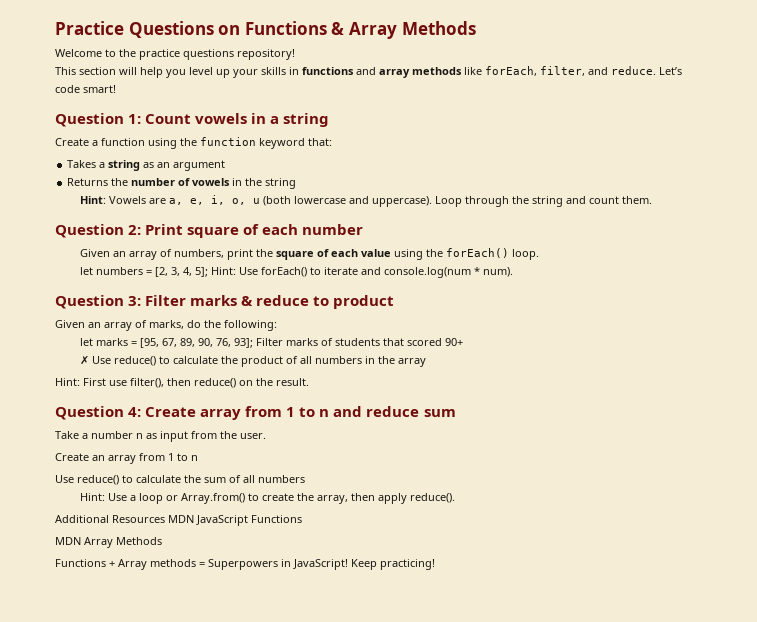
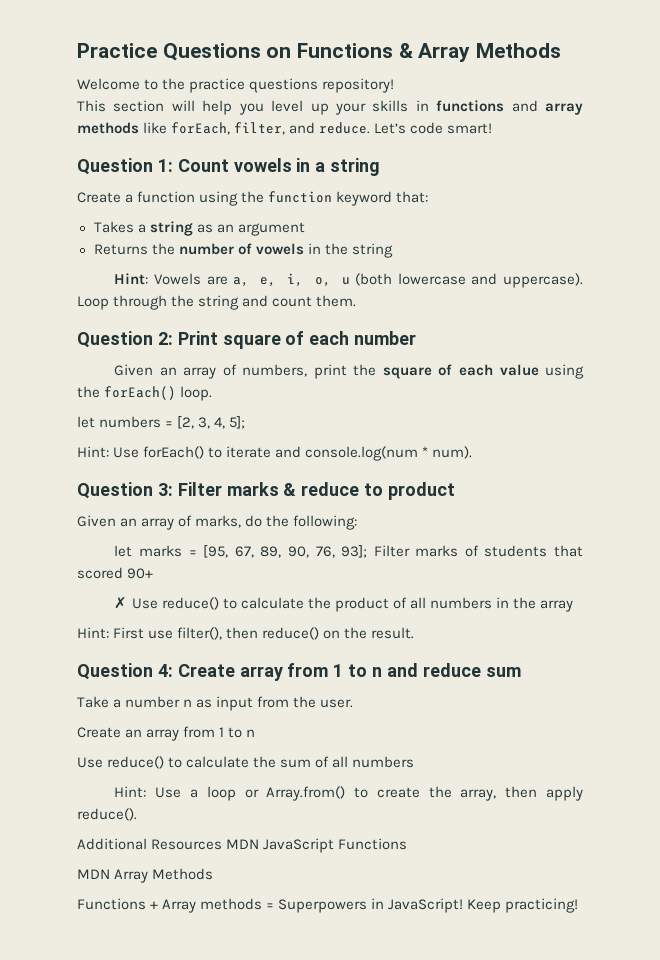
- let numbers = [2, 3, 4, 5]; Hint: Use forEach() to iterate and console.log(num * num).
+ let numbers = [2, 3, 4, 5];
+ Hint: Use forEach() to iterate and console.log(num * num).

